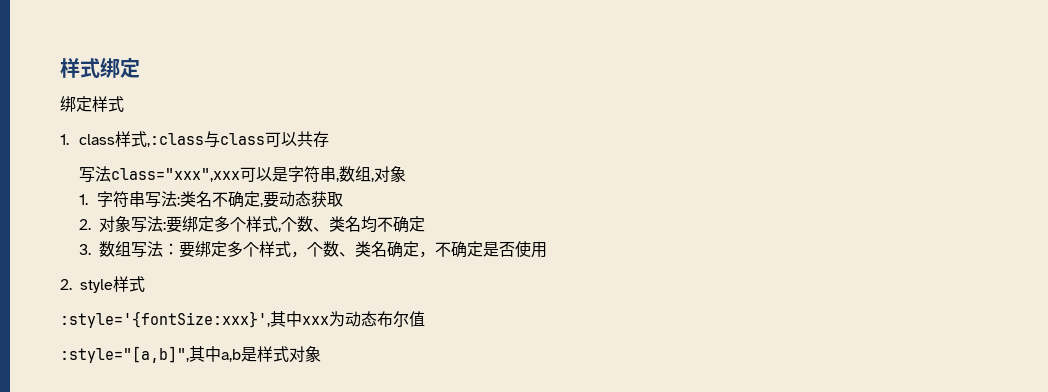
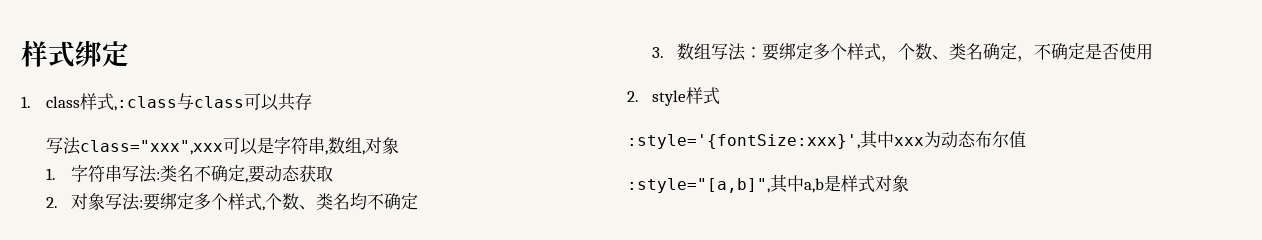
- 绑定样式

